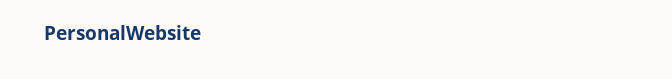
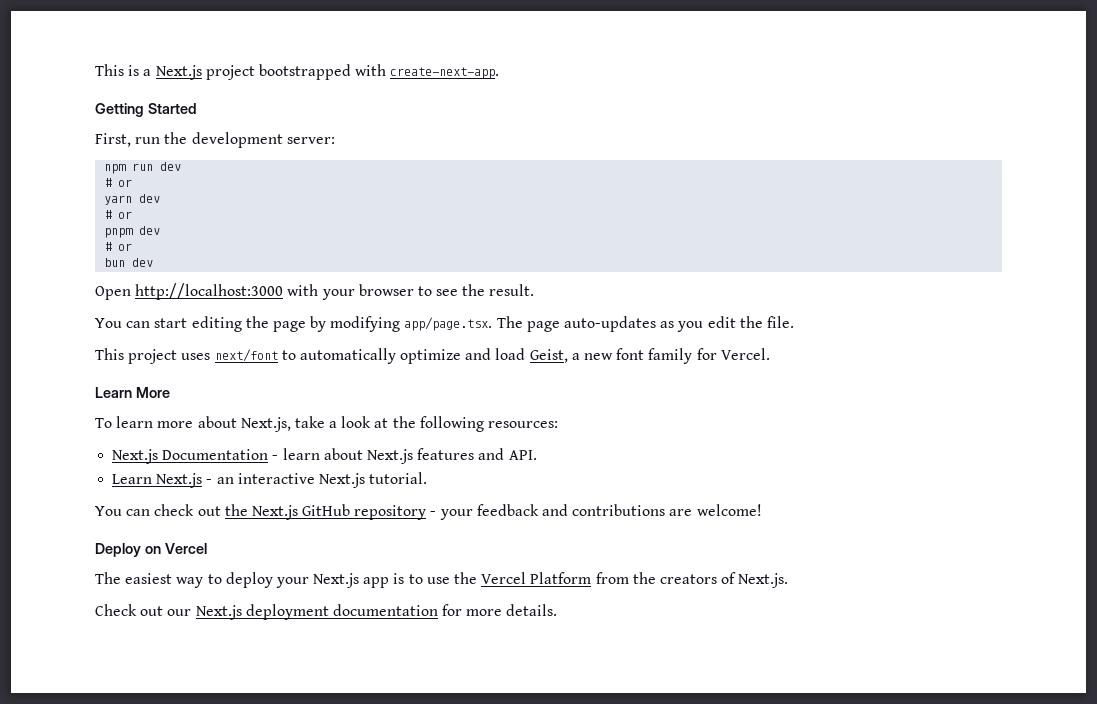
- PersonalWebsite
+ This is a Next.js project bootstrapped with create-next-app.
+ Getting Started
+ First, run the development server:
+ npm run dev
+ # or
+ yarn dev
+ # or
+ pnpm dev
+ # or
+ bun dev
+ Open http://localhost:3000 with your browser to see the result.
+ You can start editing the page by modifying app/page.tsx. The page auto-updates as you edit the file.
+ This project uses next/font to automatically optimize and load Geist, a new font family for Vercel.
+ Learn More
+ To learn more about Next.js, take a look at the following resources:
+ Next.js Documentation - learn about Next.js features and API.
+ Learn Next.js - an interactive Next.js tutorial.
+ You can check out the Next.js GitHub repository - your feedback and contributions are welcome!
+ Deploy on Vercel
+ The easiest way to deploy your Next.js app is to use the Vercel Platform from the creators of Next.js.
+ Check out our Next.js deployment documentation for more details.

